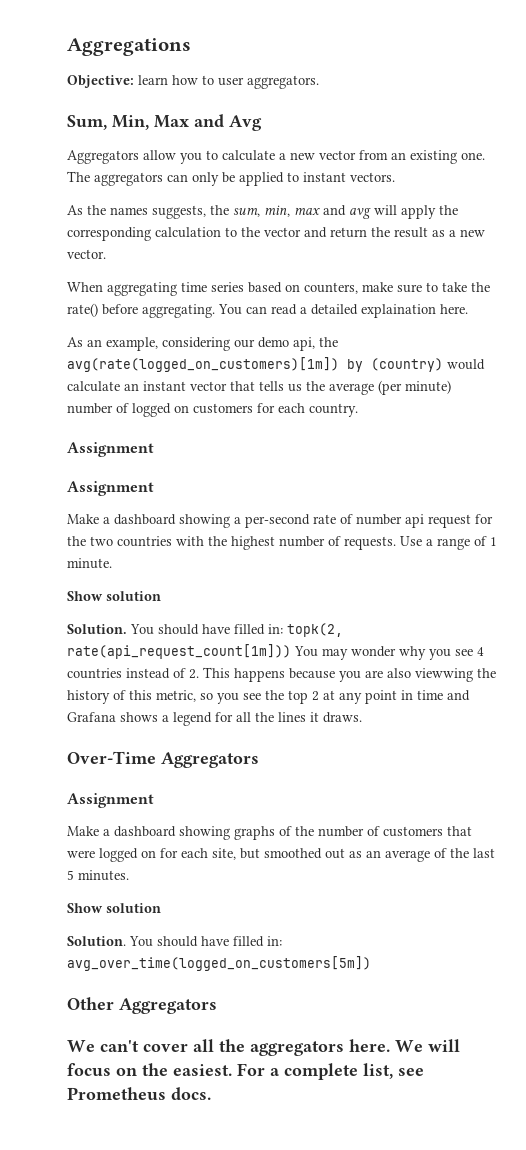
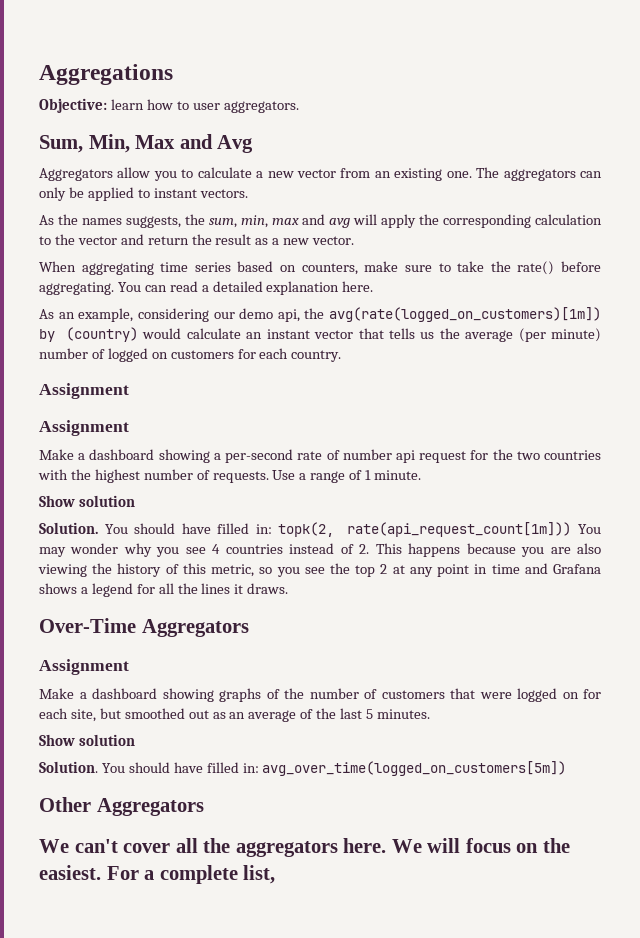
- You can read a detailed explaination here.
+ You can read a detailed explanation here.
- You should have filled in: topk(2, rate(api_request_count[1m])) You may wonder why you see 4 countries instead of 2. This happens because you are also viewwing the history of this metric, so you see the top 2 at any point in time and Grafana shows a legend for all the lines it draws.
+ You should have filled in: topk(2, rate(api_request_count[1m])) You may wonder why you see 4 countries instead of 2. This happens because you are also viewing the history of this metric, so you see the top 2 at any point in time and Grafana shows a legend for all the lines it draws.
- For a complete list, see Prometheus docs.
+ For a complete list,

